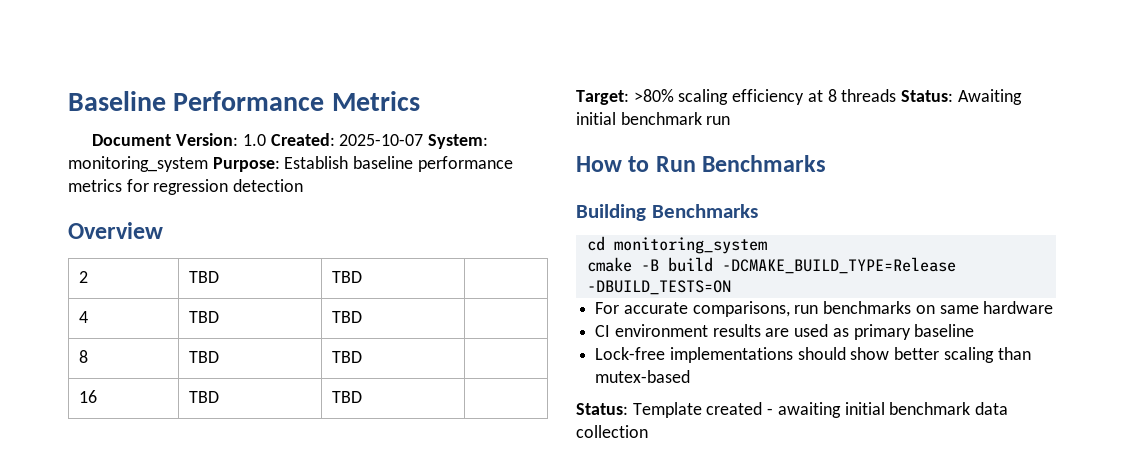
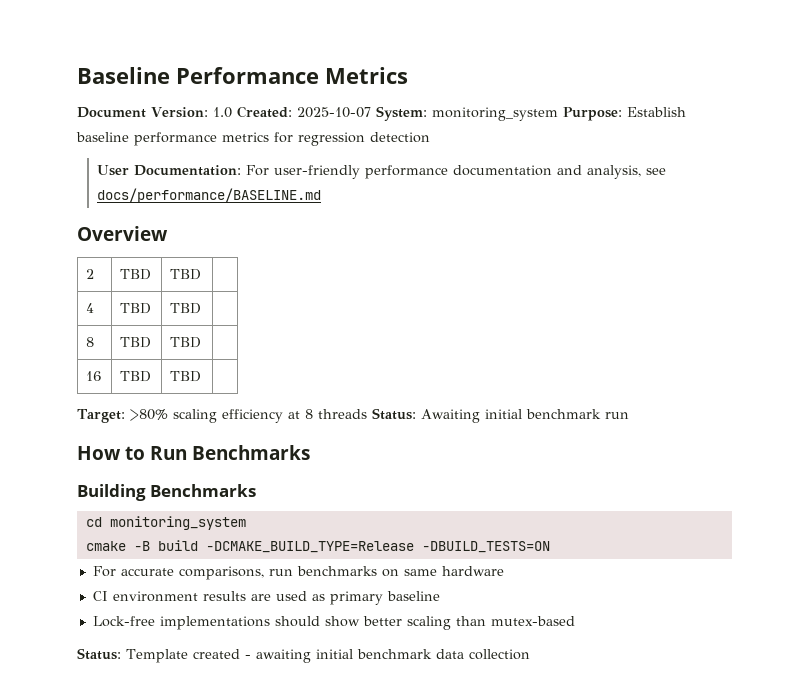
+ User Documentation: For user-friendly performance documentation and analysis, see docs/performance/BASELINE.md

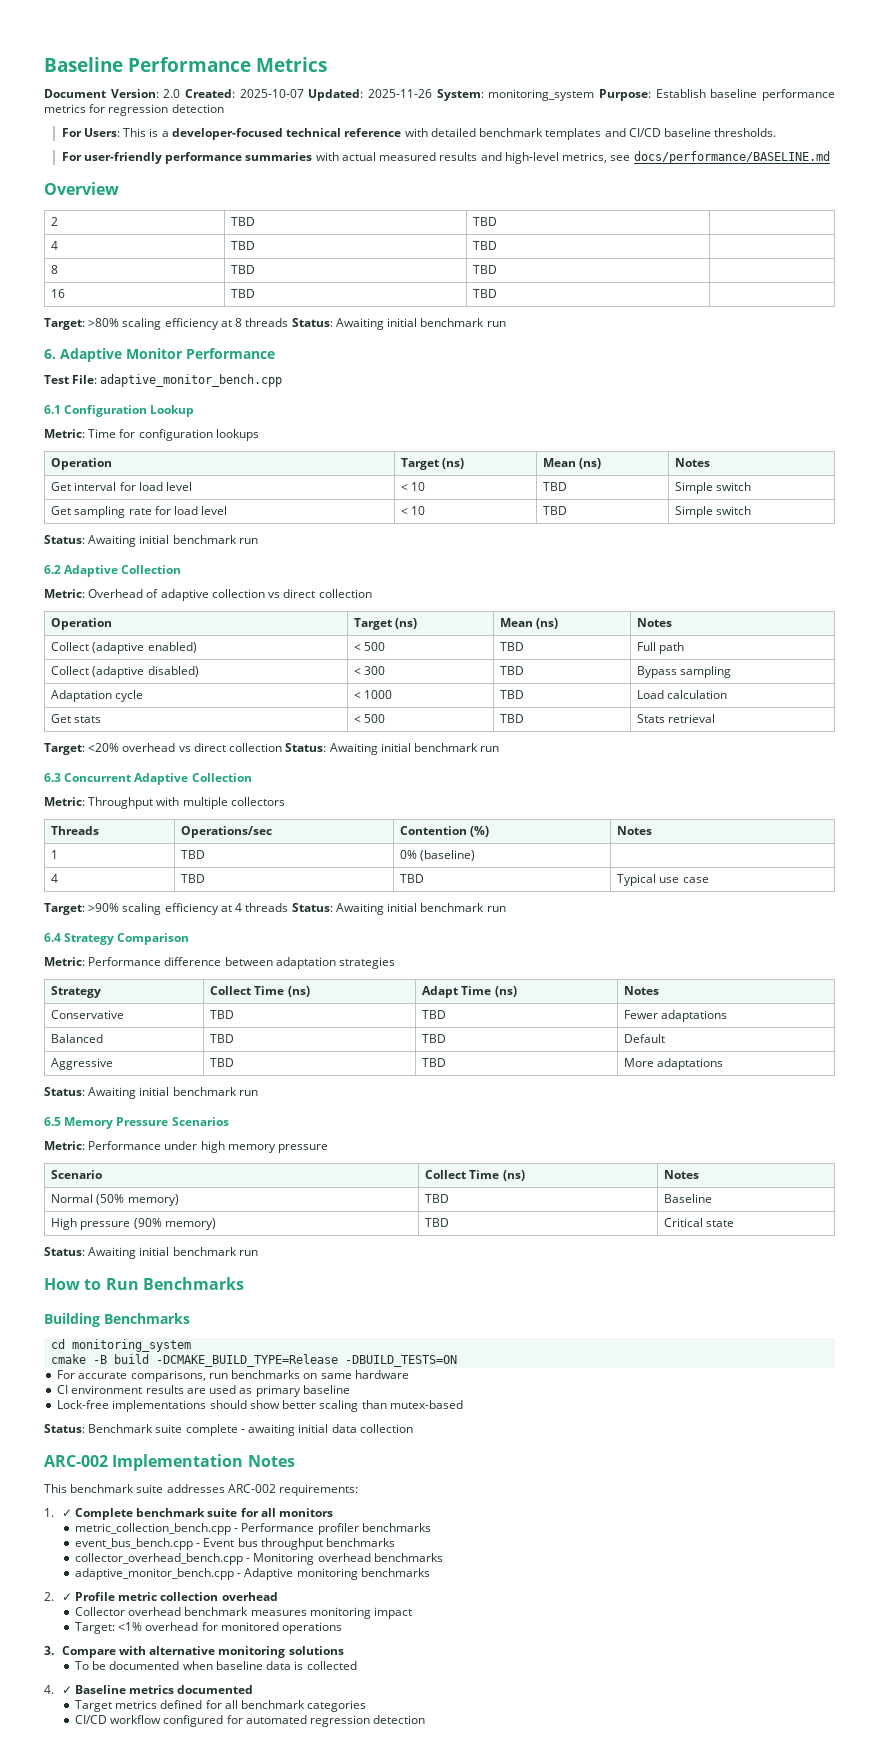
- Document Version: 1.0 Created: 2025-10-07 System: monitoring_system Purpose: Establish baseline performance metrics for regression detection
+ Document Version: 2.0 Created: 2025-10-07 Updated: 2025-11-26 System: monitoring_system Purpose: Establish baseline performance metrics for regression detection
- User Documentation: For user-friendly performance documentation and analysis, see docs/performance/BASELINE.md
+ For Users: This is a developer-focused technical reference with detailed benchmark templates and CI/CD baseline thresholds.
+ For user-friendly performance summaries with actual measured results and high-level metrics, see docs/performance/BASELINE.md
+ 6. Adaptive Monitor Performance
+ Test File: adaptive_monitor_bench.cpp
+ 6.1 Configuration Lookup
+ Metric: Time for configuration lookups
+ Operation | Target (ns) | Mean (ns) | Notes
+ Get interval for load level | < 10 | TBD | Simple switch
+ Get sampling rate for load level | < 10 | TBD | Simple switch
+ Status: Awaiting initial benchmark run
+ 6.2 Adaptive Collection
+ Metric: Overhead of adaptive collection vs direct collection
+ Operation | Target (ns) | Mean (ns) | Notes
+ Collect (adaptive enabled) | < 500 | TBD | Full path
+ Collect (adaptive disabled) | < 300 | TBD | Bypass sampling
+ Adaptation cycle | < 1000 | TBD | Load calculation
+ Get stats | < 500 | TBD | Stats retrieval
+ Target: <20% overhead vs direct collection Status: Awaiting initial benchmark run
+ 6.3 Concurrent Adaptive Collection
+ Metric: Throughput with multiple collectors
+ Threads | Operations/sec | Contention (%) | Notes
+ 1 | TBD | 0% (baseline) |
+ 4 | TBD | TBD | Typical use case
+ Target: >90% scaling efficiency at 4 threads Status: Awaiting initial benchmark run
+ 6.4 Strategy Comparison
+ Metric: Performance difference between adaptation strategies
+ Strategy | Collect Time (ns) | Adapt Time (ns) | Notes
+ Conservative | TBD | TBD | Fewer adaptations
+ Balanced | TBD | TBD | Default
+ Aggressive | TBD | TBD | More adaptations
+ Status: Awaiting initial benchmark run
+ 6.5 Memory Pressure Scenarios
+ Metric: Performance under high memory pressure
+ Scenario | Collect Time (ns) | Notes
+ Normal (50% memory) | TBD | Baseline
+ High pressure (90% memory) | TBD | Critical state
+ Status: Awaiting initial benchmark run
- Status: Template created - awaiting initial benchmark data collection
+ Status: Benchmark suite complete - awaiting initial data collection
+ ARC-002 Implementation Notes
+ This benchmark suite addresses ARC-002 requirements:
+ 1. ✓ Complete benchmark suite for all monitors
+ metric_collection_bench.cpp - Performance profiler benchmarks
+ event_bus_bench.cpp - Event bus throughput benchmarks
+ collector_overhead_bench.cpp - Monitoring overhead benchmarks
+ adaptive_monitor_bench.cpp - Adaptive monitoring benchmarks
+ 2. ✓ Profile metric collection overhead
+ Collector overhead benchmark measures monitoring impact
+ Target: <1% overhead for monitored operations
+ 3. Compare with alternative monitoring solutions
+ To be documented when baseline data is collected
+ 4. ✓ Baseline metrics documented
+ Target metrics defined for all benchmark categories
+ CI/CD workflow configured for automated regression detection

